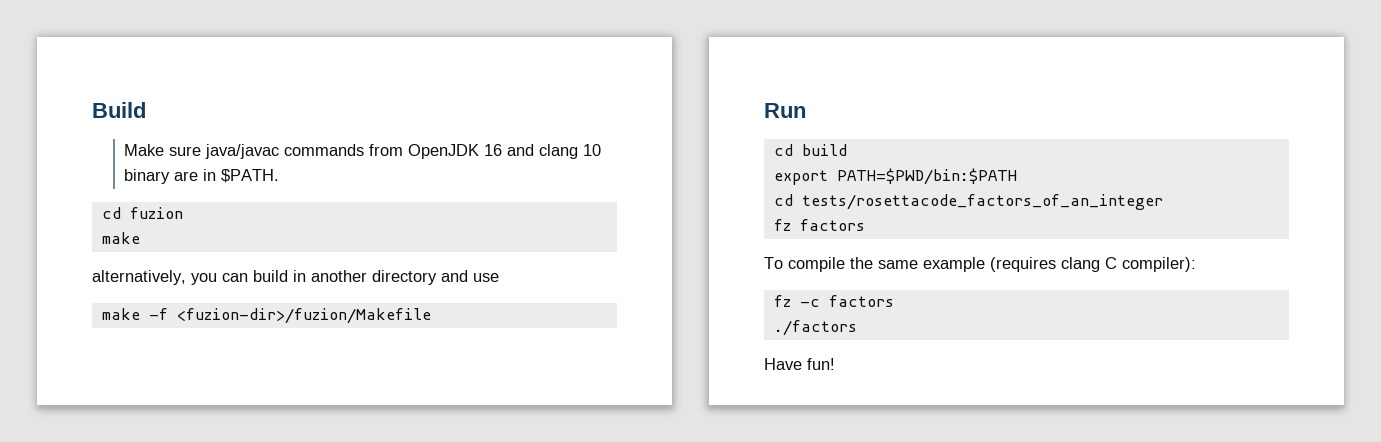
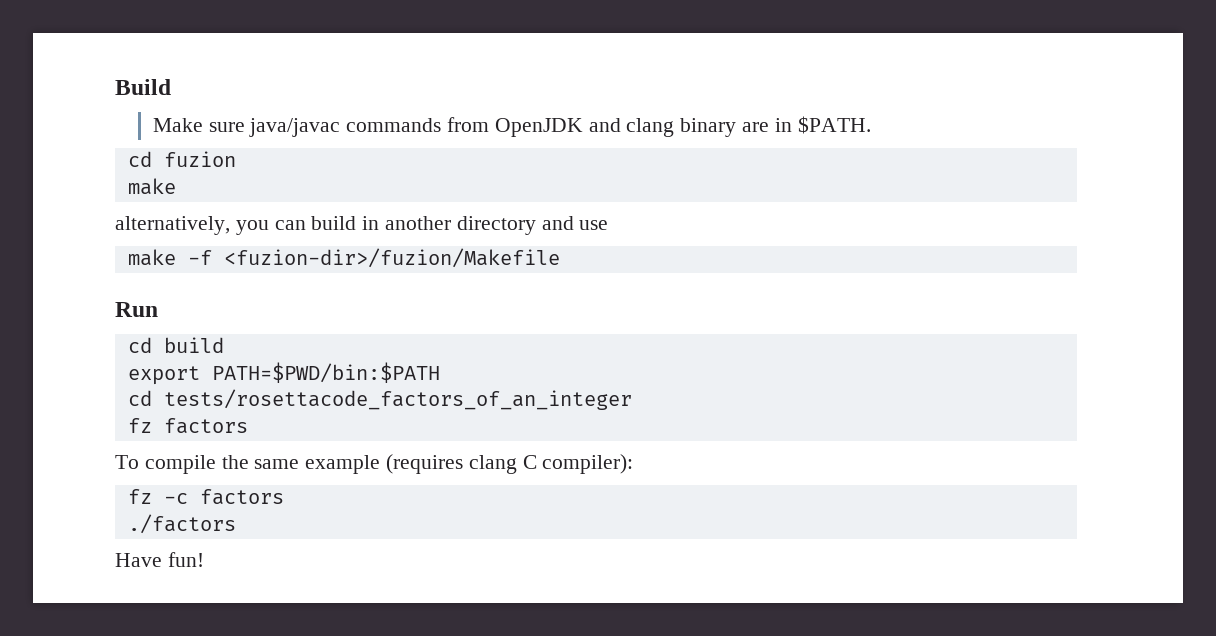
- Make sure java/javac commands from OpenJDK 16 and clang 10 binary are in $PATH.
+ Make sure java/javac commands from OpenJDK and clang binary are in $PATH.

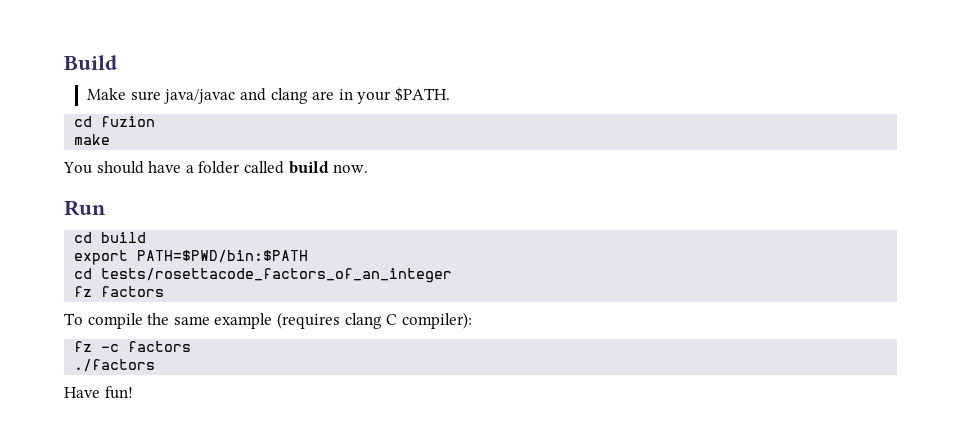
- Make sure java/javac commands from OpenJDK and clang binary are in $PATH.
+ Make sure java/javac and clang are in your $PATH.
- alternatively, you can build in another directory and use
- make -f <fuzion-dir>/fuzion/Makefile
+ You should have a folder called build now.

